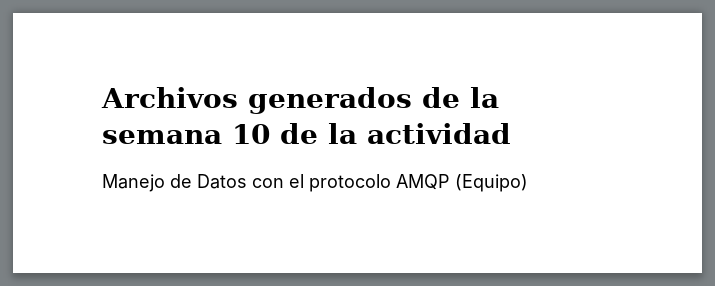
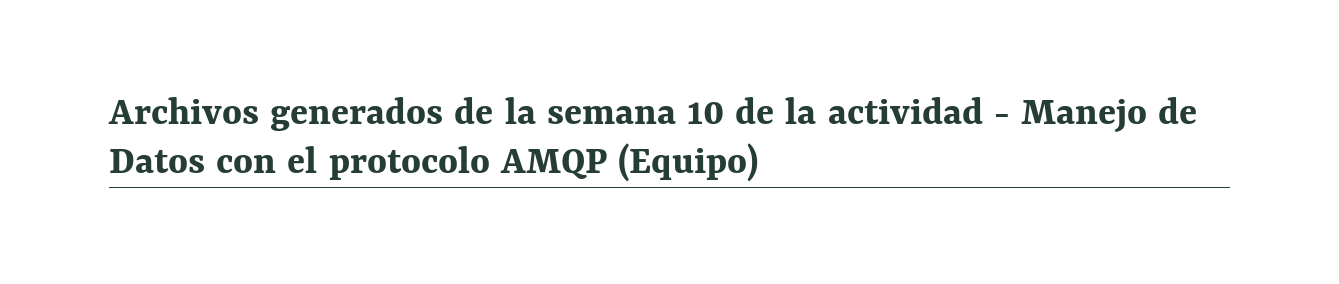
- Archivos generados de la semana 10 de la actividad
- Manejo de Datos con el protocolo AMQP (Equipo)
+ Archivos generados de la semana 10 de la actividad - Manejo de Datos con el protocolo AMQP (Equipo)

